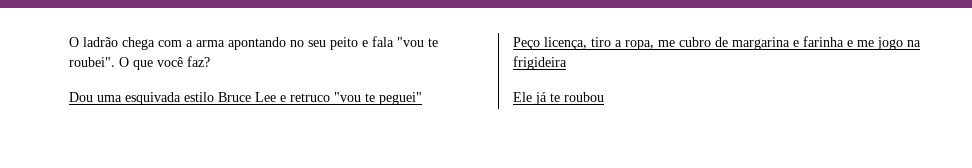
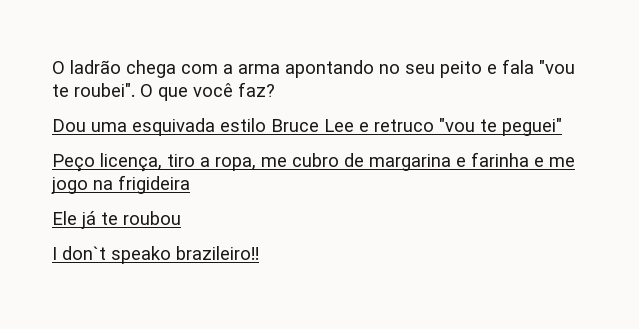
+ I don`t speako brazileiro!!

